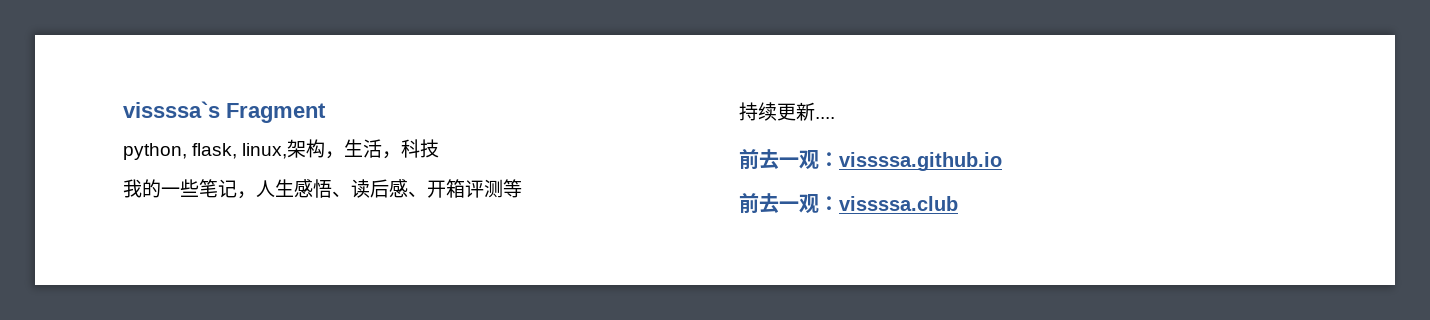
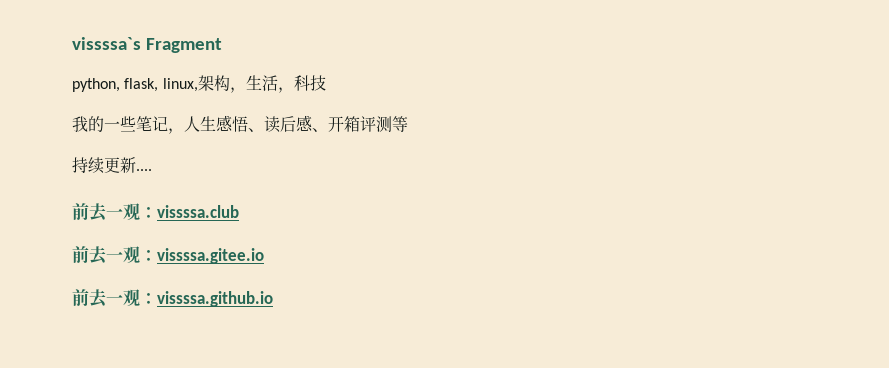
+ 前去一观：vissssa.club
+ 前去一观：vissssa.gitee.io
  前去一观：vissssa.github.io
- 前去一观：vissssa.club

